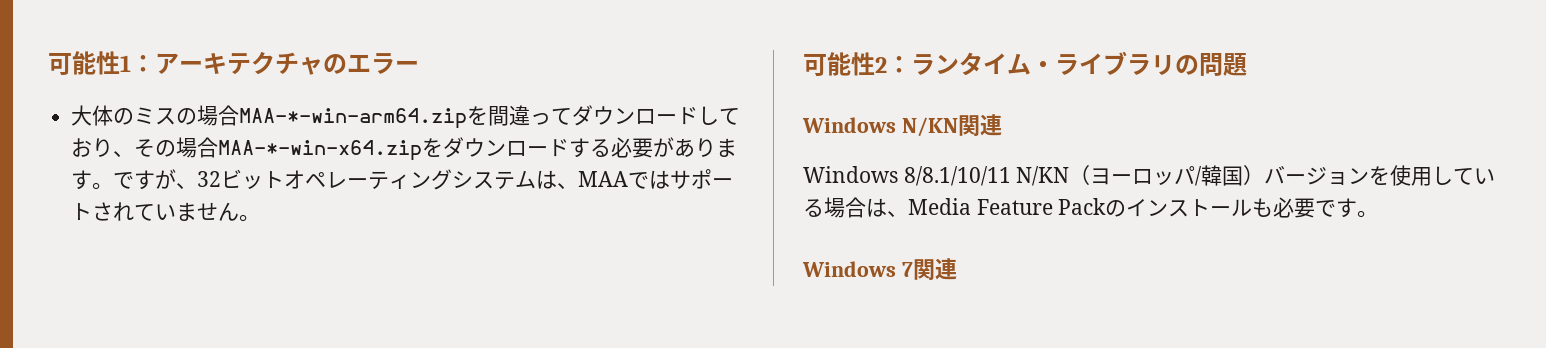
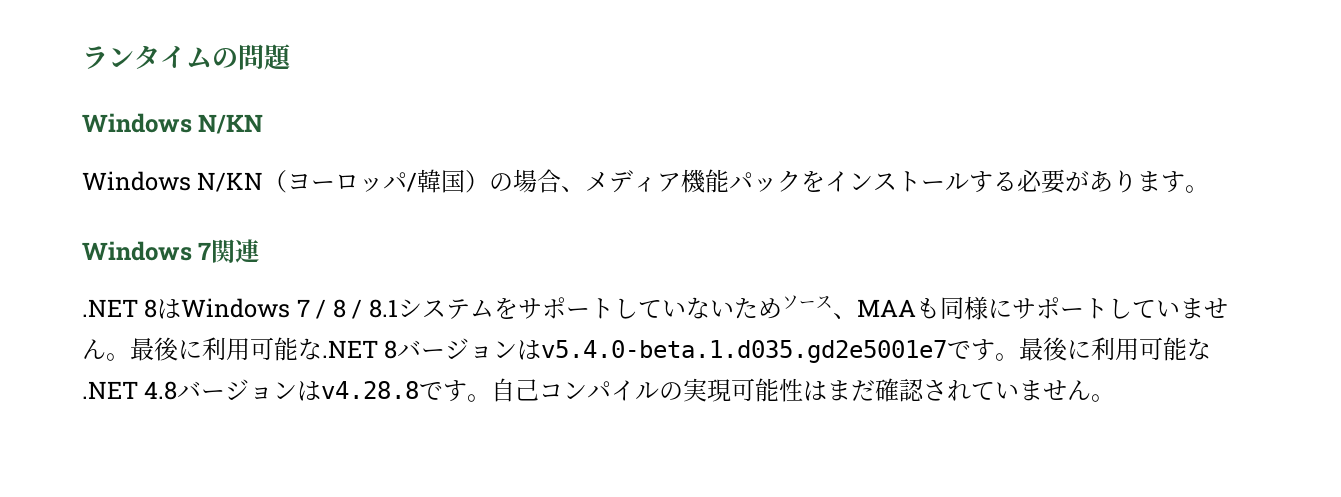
- 可能性1：アーキテクチャのエラー
- 大体のミスの場合MAA-*-win-arm64.zipを間違ってダウンロードしており、その場合MAA-*-win-x64.zipをダウンロードする必要があります。ですが、32ビットオペレーティングシステムは、MAAではサポートされていません。
- 可能性2：ランタイム・ライブラリの問題
- Windows N/KN関連
- Windows 8/8.1/10/11 N/KN（ヨーロッパ/韓国）バージョンを使用している場合は、Media Feature Packのインストールも必要です。
+ ランタイムの問題
+ Windows N/KN
+ Windows N/KN（ヨーロッパ/韓国）の場合、メディア機能パックをインストールする必要があります。
  Windows 7関連
+ .NET 8はWindows 7 / 8 / 8.1システムをサポートしていないためソース、MAAも同様にサポートしていません。最後に利用可能な.NET 8バージョンはv5.4.0-beta.1.d035.gd2e5001e7です。最後に利用可能な.NET 4.8バージョンはv4.28.8です。自己コンパイルの実現可能性はまだ確認されていません。

